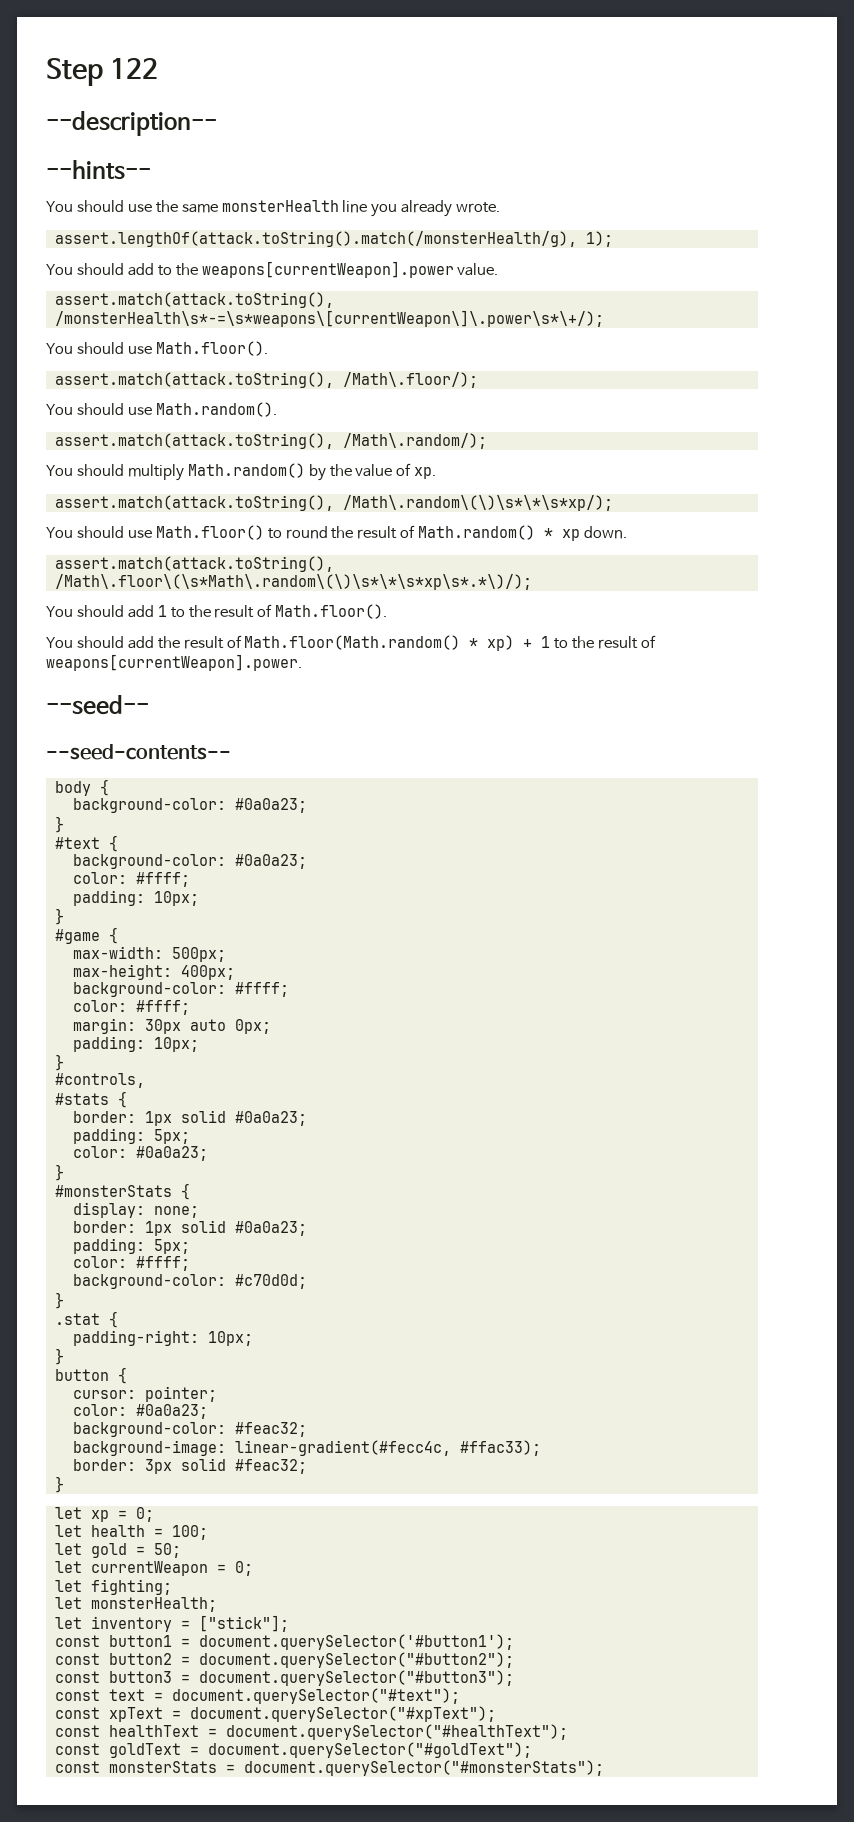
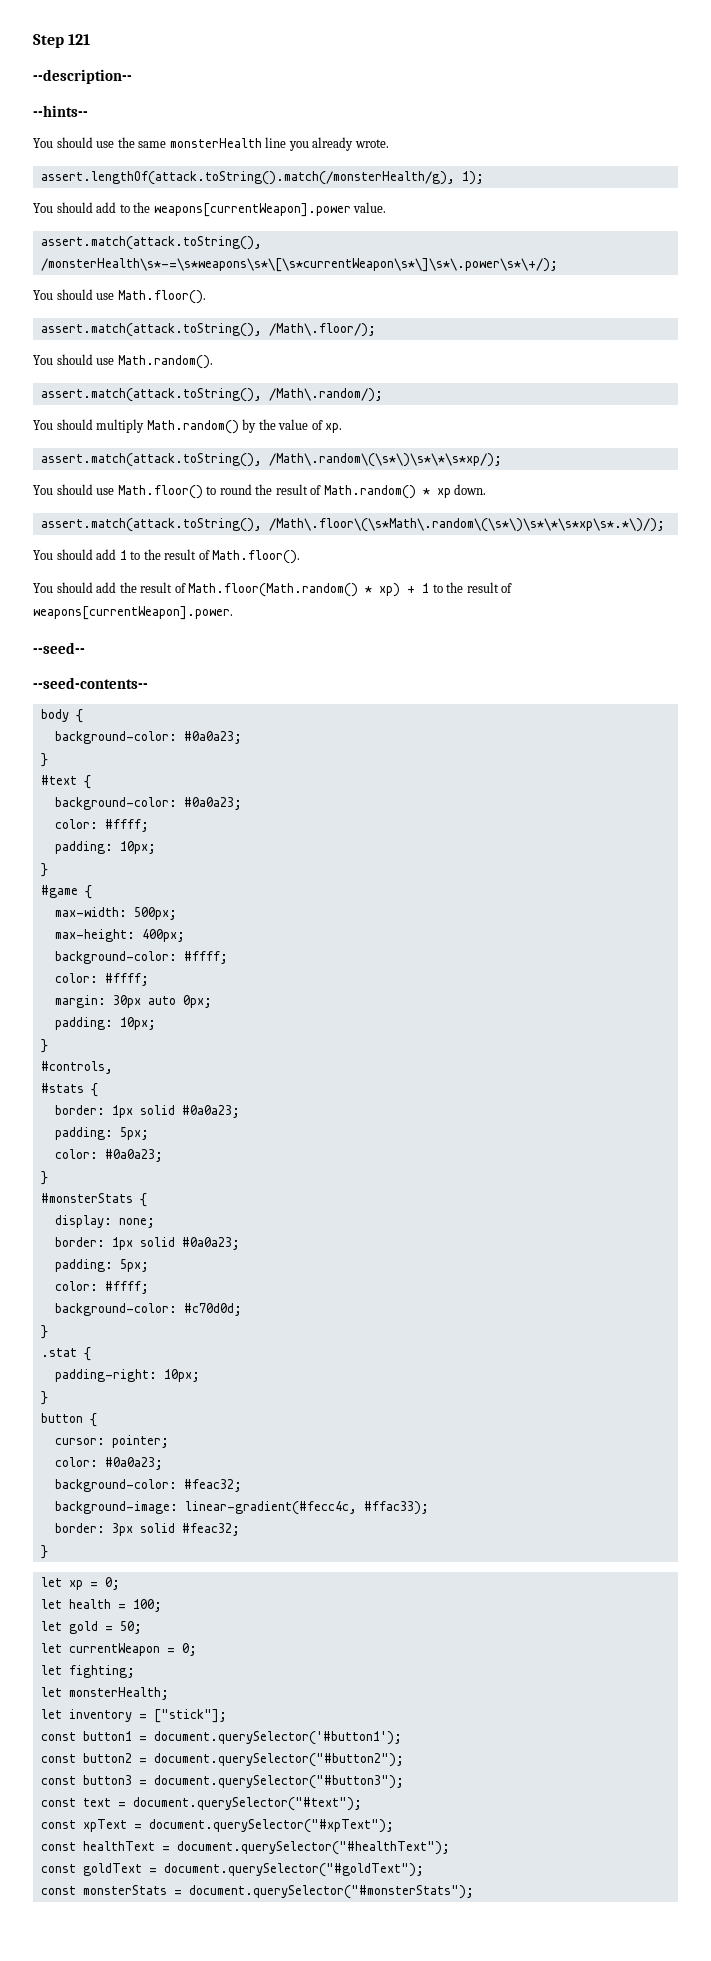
- Step 122
+ Step 121
- assert.match(attack.toString(), /monsterHealth\s*-=\s*weapons\[currentWeapon\]\.power\s*\+/);
+ assert.match(attack.toString(), /monsterHealth\s*-=\s*weapons\s*\[\s*currentWeapon\s*\]\s*\.power\s*\+/);
- assert.match(attack.toString(), /Math\.random\(\)\s*\*\s*xp/);
+ assert.match(attack.toString(), /Math\.random\(\s*\)\s*\*\s*xp/);
- assert.match(attack.toString(), /Math\.floor\(\s*Math\.random\(\)\s*\*\s*xp\s*.*\)/);
+ assert.match(attack.toString(), /Math\.floor\(\s*Math\.random\(\s*\)\s*\*\s*xp\s*.*\)/);

